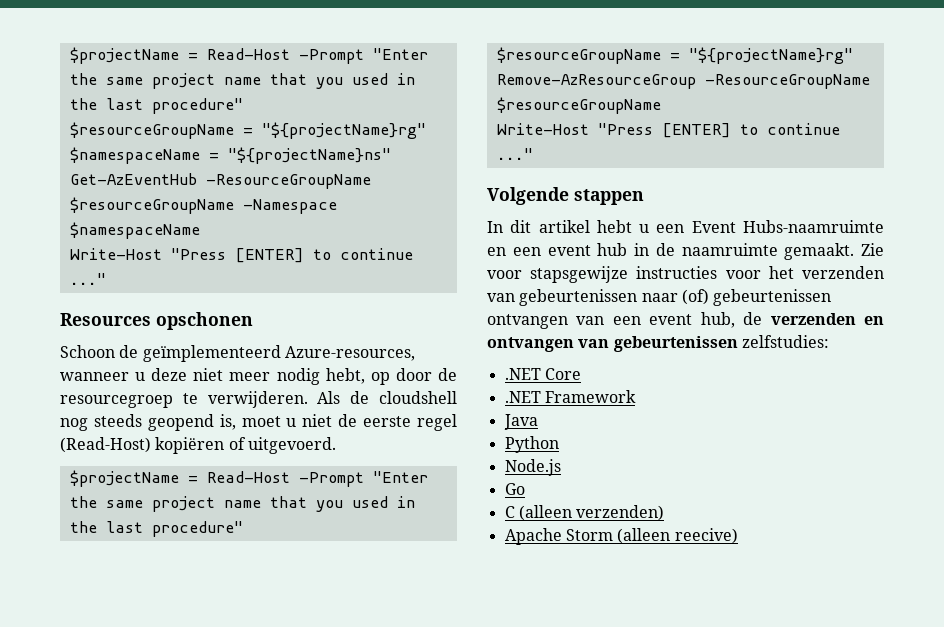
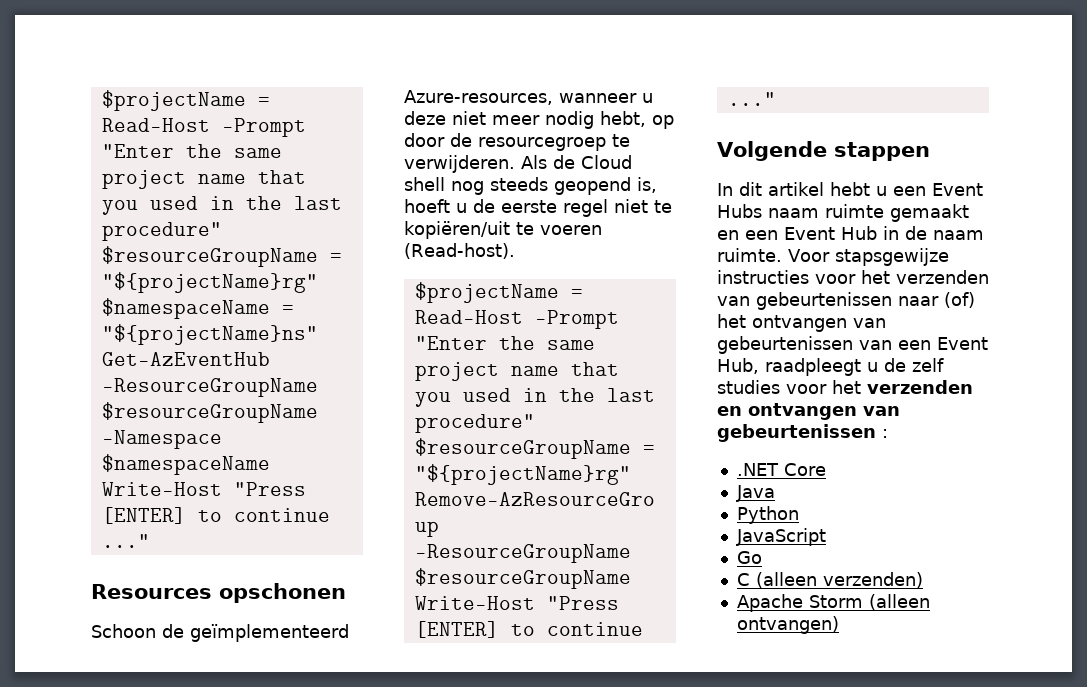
- Als de cloudshell nog steeds geopend is, moet u niet de eerste regel (Read-Host) kopiëren of uitgevoerd.
+ Als de Cloud shell nog steeds geopend is, hoeft u de eerste regel niet te kopiëren/uit te voeren (Read-host).
- In dit artikel hebt u een Event Hubs-naamruimte en een event hub in de naamruimte gemaakt. Zie voor stapsgewijze instructies voor het verzenden van gebeurtenissen naar (of) gebeurtenissen ontvangen van een event hub, de verzenden en ontvangen van gebeurtenissen zelfstudies:
+ In dit artikel hebt u een Event Hubs naam ruimte gemaakt en een Event Hub in de naam ruimte. Voor stapsgewijze instructies voor het verzenden van gebeurtenissen naar (of) het ontvangen van gebeurtenissen van een Event Hub, raadpleegt u de zelf studies voor het verzenden en ontvangen van gebeurtenissen :
- .NET Framework
- Node.js
+ JavaScript
- Apache Storm (alleen reecive)
+ Apache Storm (alleen ontvangen)

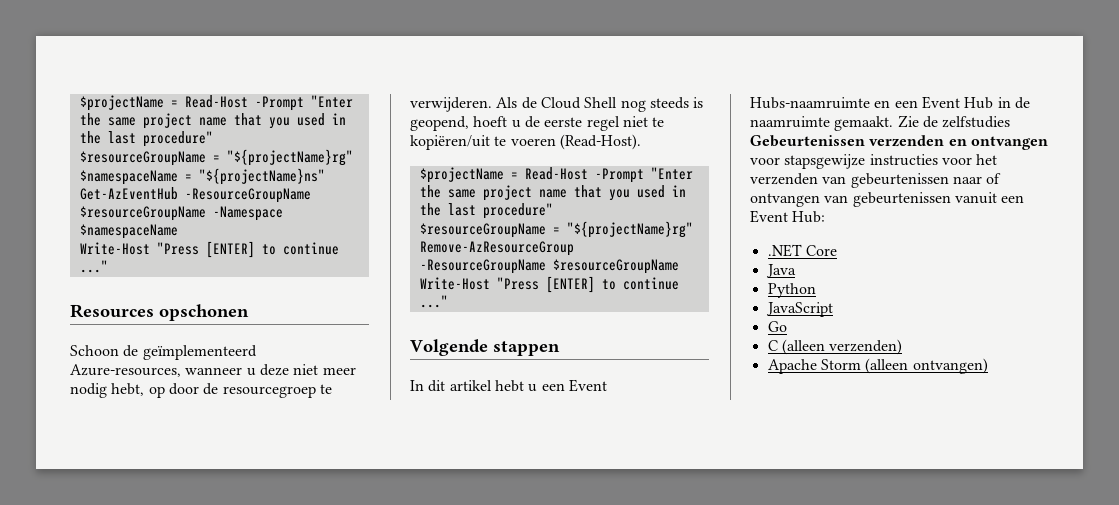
- Als de Cloud shell nog steeds geopend is, hoeft u de eerste regel niet te kopiëren/uit te voeren (Read-host).
+ Als de Cloud Shell nog steeds is geopend, hoeft u de eerste regel niet te kopiëren/uit te voeren (Read-Host).
- In dit artikel hebt u een Event Hubs naam ruimte gemaakt en een Event Hub in de naam ruimte. Voor stapsgewijze instructies voor het verzenden van gebeurtenissen naar (of) het ontvangen van gebeurtenissen van een Event Hub, raadpleegt u de zelf studies voor het verzenden en ontvangen van gebeurtenissen :
+ In dit artikel hebt u een Event Hubs-naamruimte en een Event Hub in de naamruimte gemaakt. Zie de zelfstudies Gebeurtenissen verzenden en ontvangen voor stapsgewijze instructies voor het verzenden van gebeurtenissen naar of ontvangen van gebeurtenissen vanuit een Event Hub:

